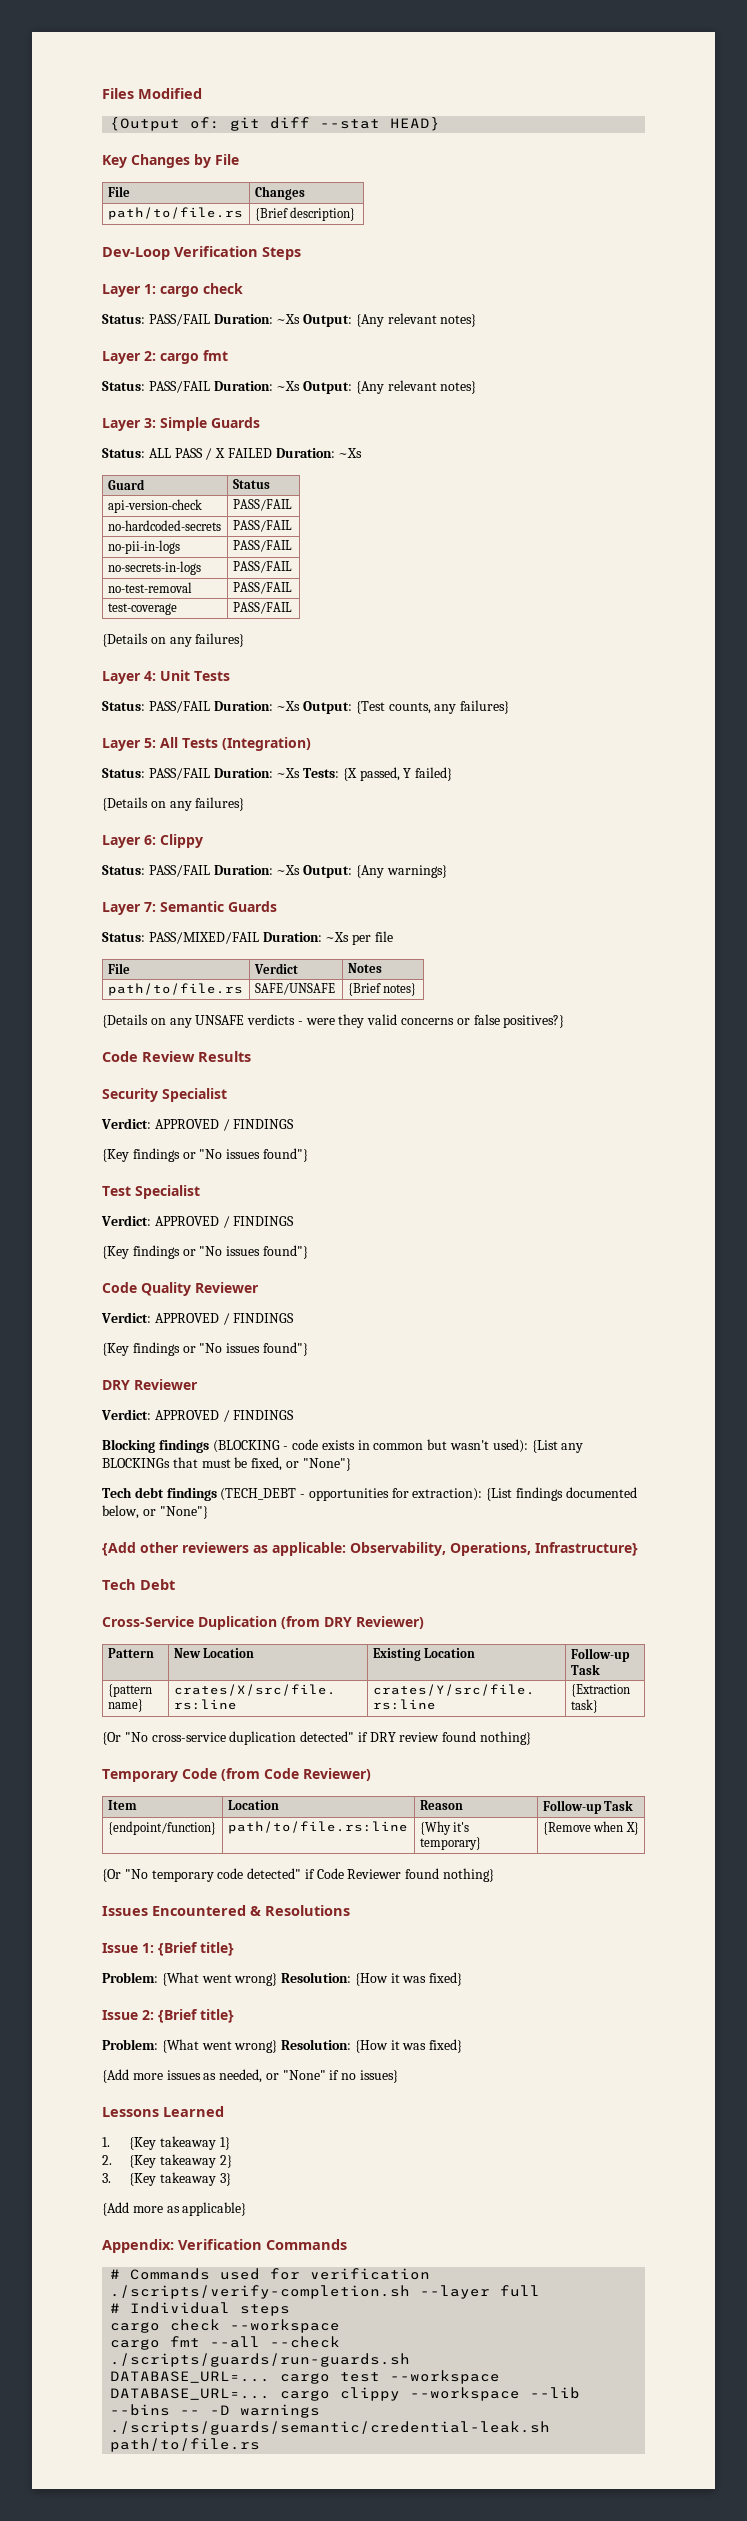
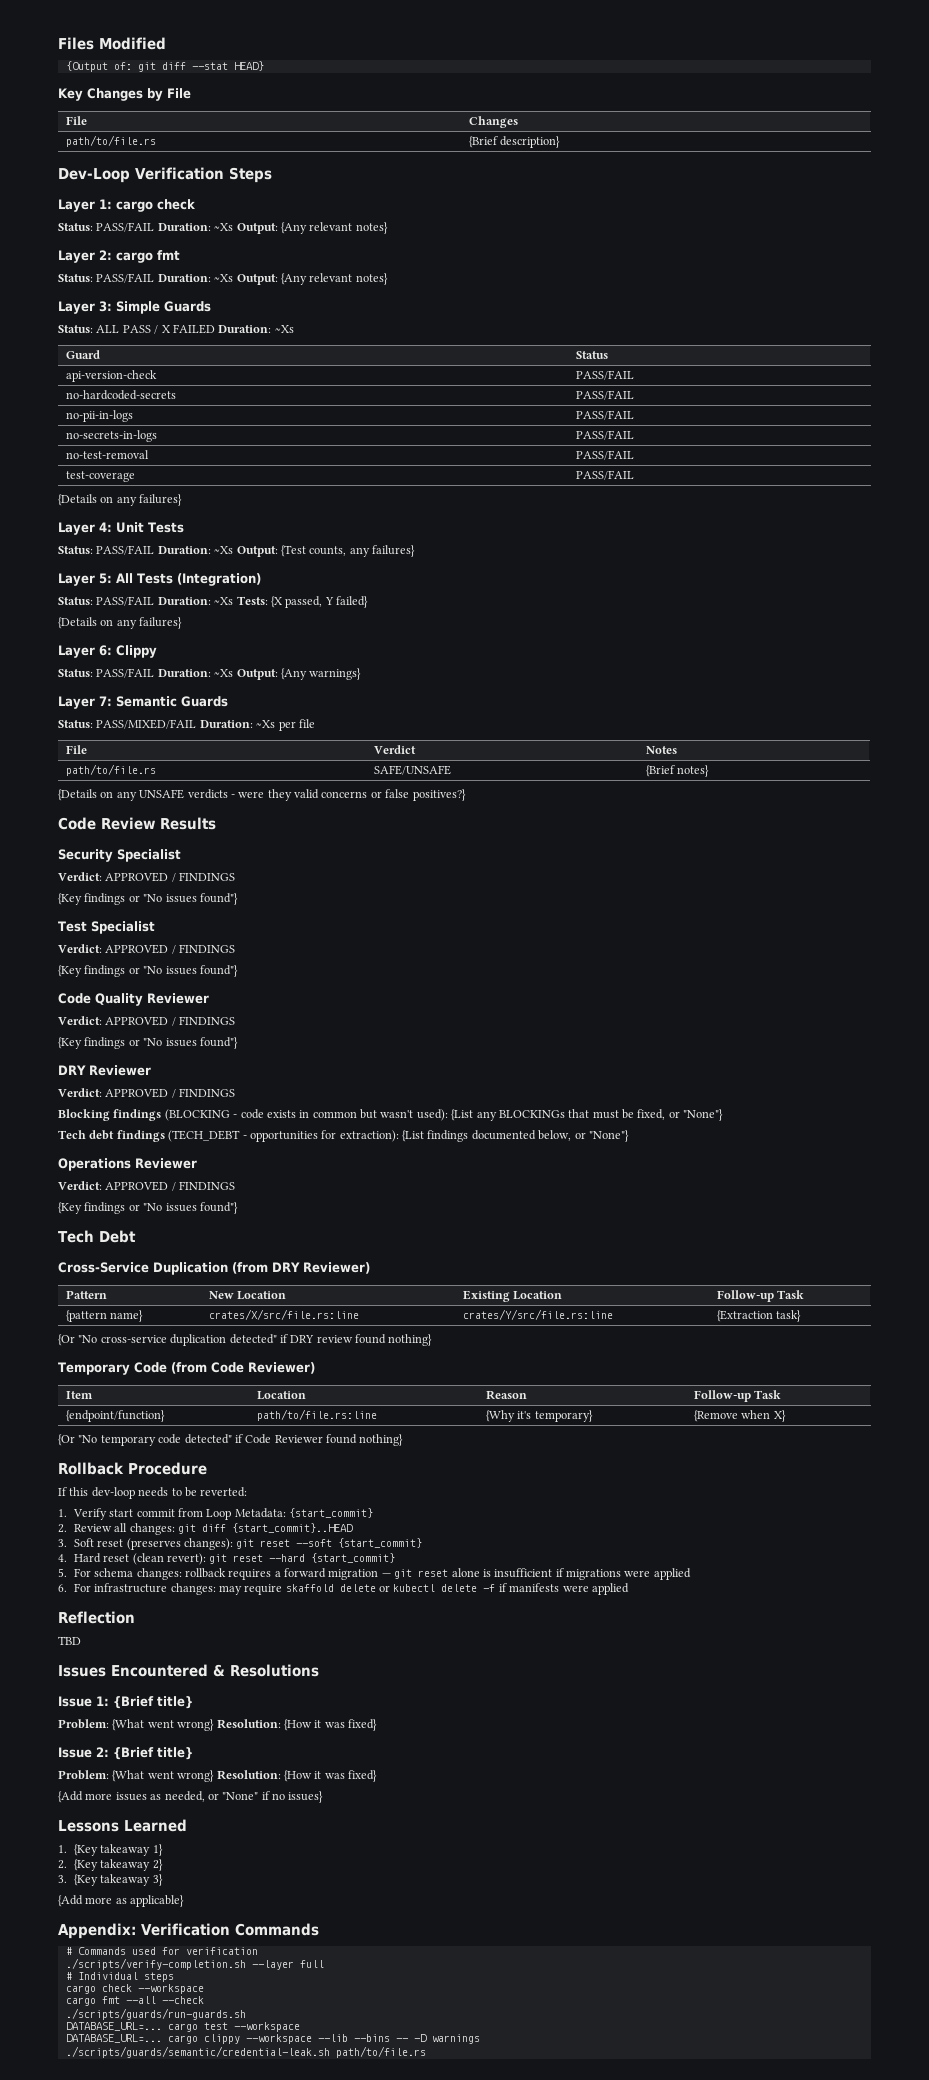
- {Add other reviewers as applicable: Observability, Operations, Infrastructure}
+ Operations Reviewer
+ Verdict: APPROVED / FINDINGS
+ {Key findings or "No issues found"}
+ Rollback Procedure
+ If this dev-loop needs to be reverted:
+ 1. Verify start commit from Loop Metadata: {start_commit}
+ 2. Review all changes: git diff {start_commit}..HEAD
+ 3. Soft reset (preserves changes): git reset --soft {start_commit}
+ 4. Hard reset (clean revert): git reset --hard {start_commit}
+ 5. For schema changes: rollback requires a forward migration — git reset alone is insufficient if migrations were applied
+ 6. For infrastructure changes: may require skaffold delete or kubectl delete -f if manifests were applied
+ Reflection
+ TBD

